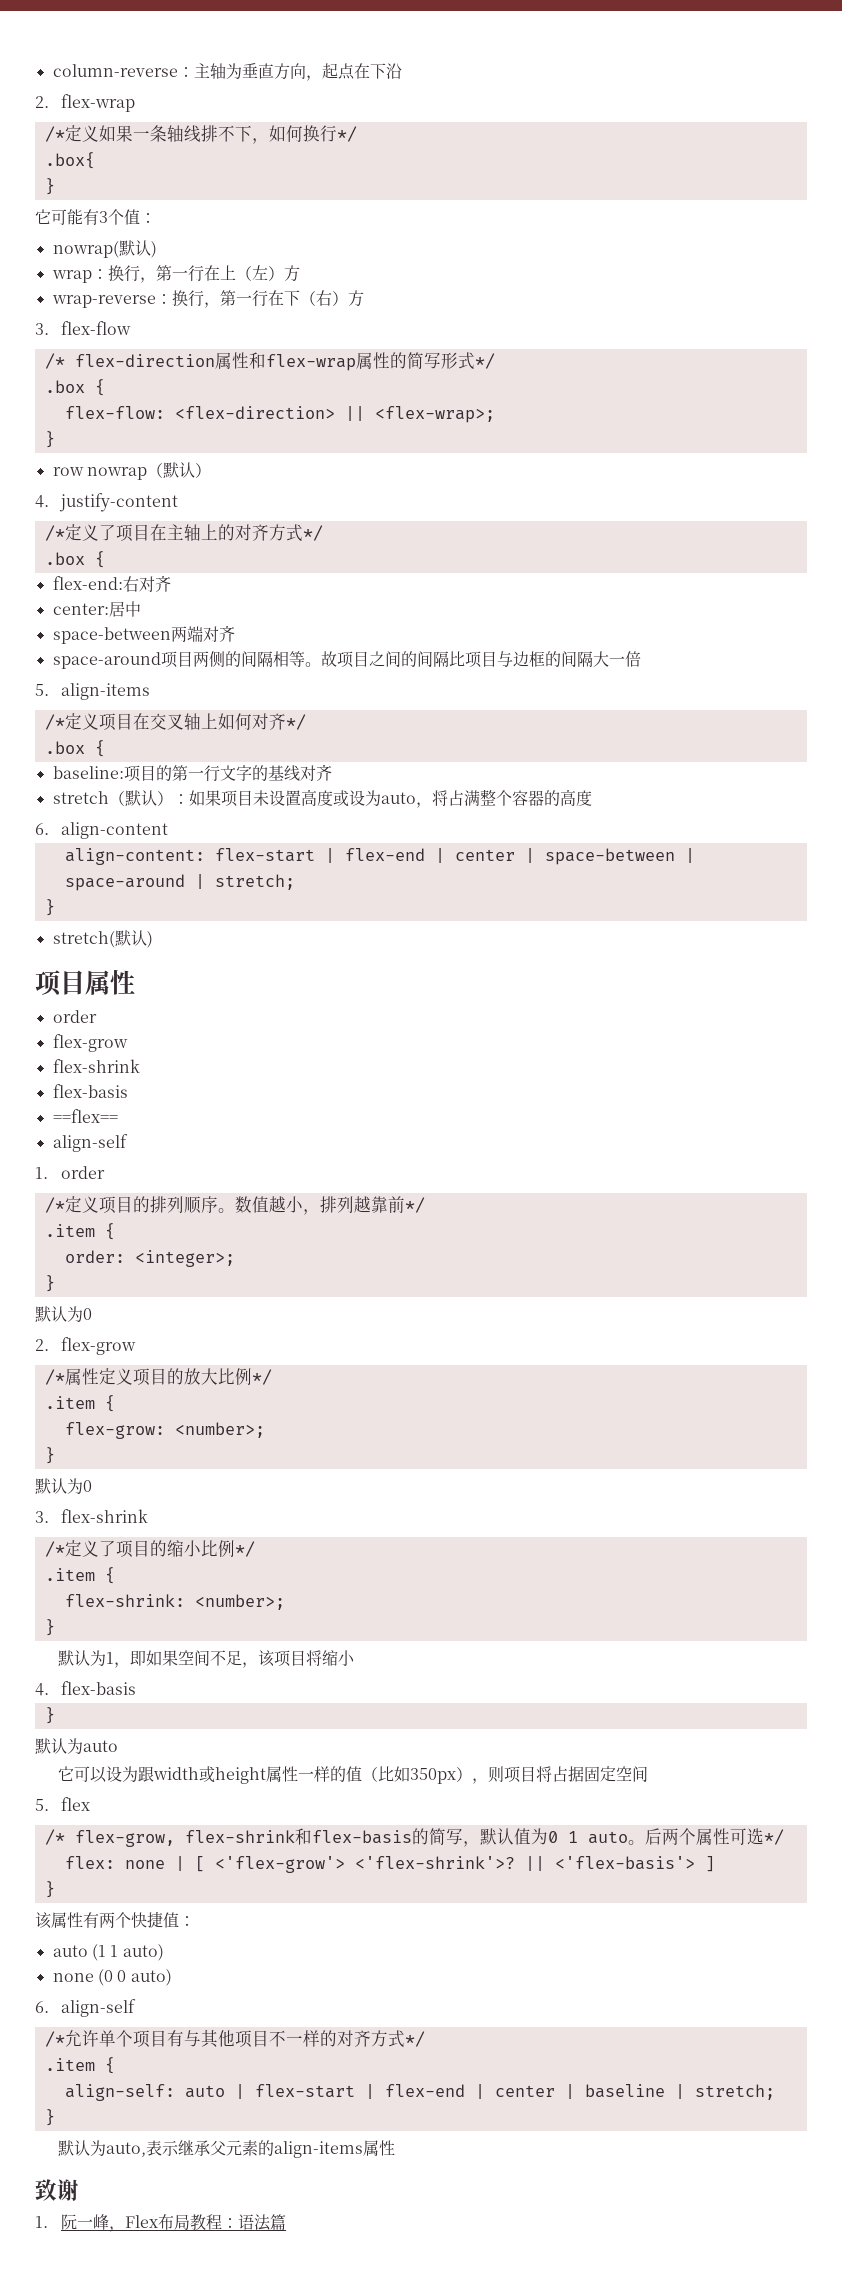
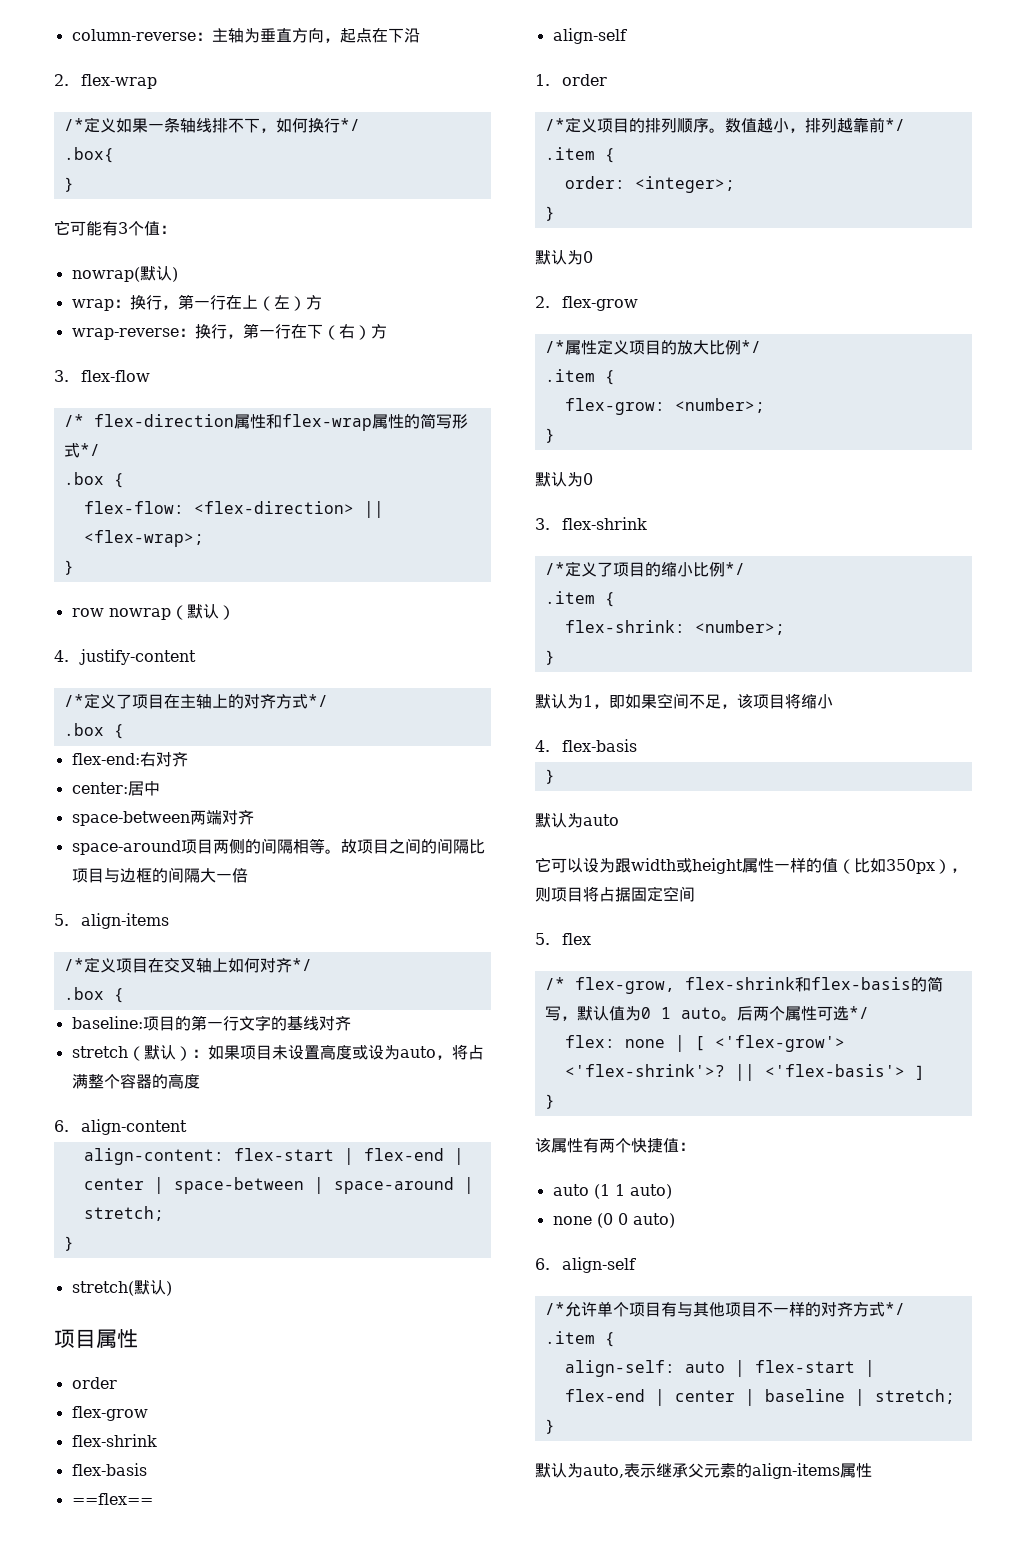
- 致谢
- 1.阮一峰，Flex布局教程：语法篇

